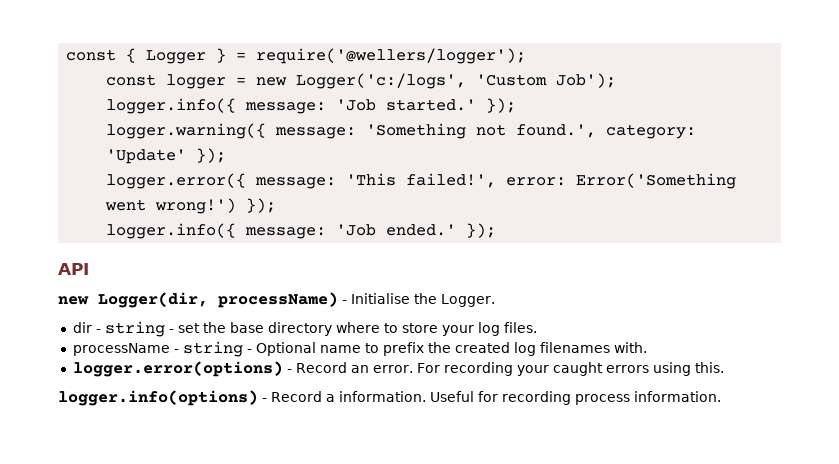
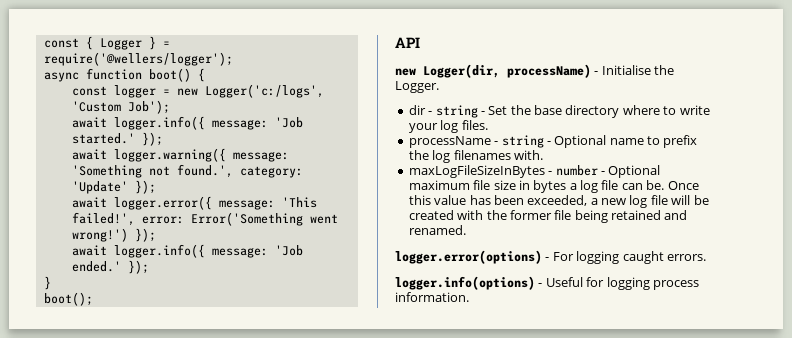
+ async function boot() {
- logger.info({ message: 'Job started.'
+ await logger.info({ message: 'Job started.'
- logger.warning({ message: 'Something not found.', category: 'Update' });
+ await logger.warning({ message: 'Something not found.', category: 'Update' });
- logger.error({ message: 'This failed!', error: Error('Something went wrong!')
+ await logger.error({ message: 'This failed!', error: Error('Something went wrong!')
- logger.info({ message: 'Job ended.' });
+ await logger.info({ message: 'Job ended.' });
+ }
+ boot();
- dir - string - set the base directory where to store your log files.
+ dir - string - Set the base directory where to write your log files.
- processName - string - Optional name to prefix the created log filenames with.
+ processName - string - Optional name to prefix the log filenames with.
- logger.error(options) - Record an error. For recording your caught errors using this.
+ maxLogFileSizeInBytes - number - Optional maximum file size in bytes a log file can be. Once this value has been exceeded, a new log file will be created with the former file being retained and renamed.
+ logger.error(options) - For logging caught errors.
- logger.info(options) - Record a information. Useful for recording process information.
+ logger.info(options) - Useful for logging process information.

